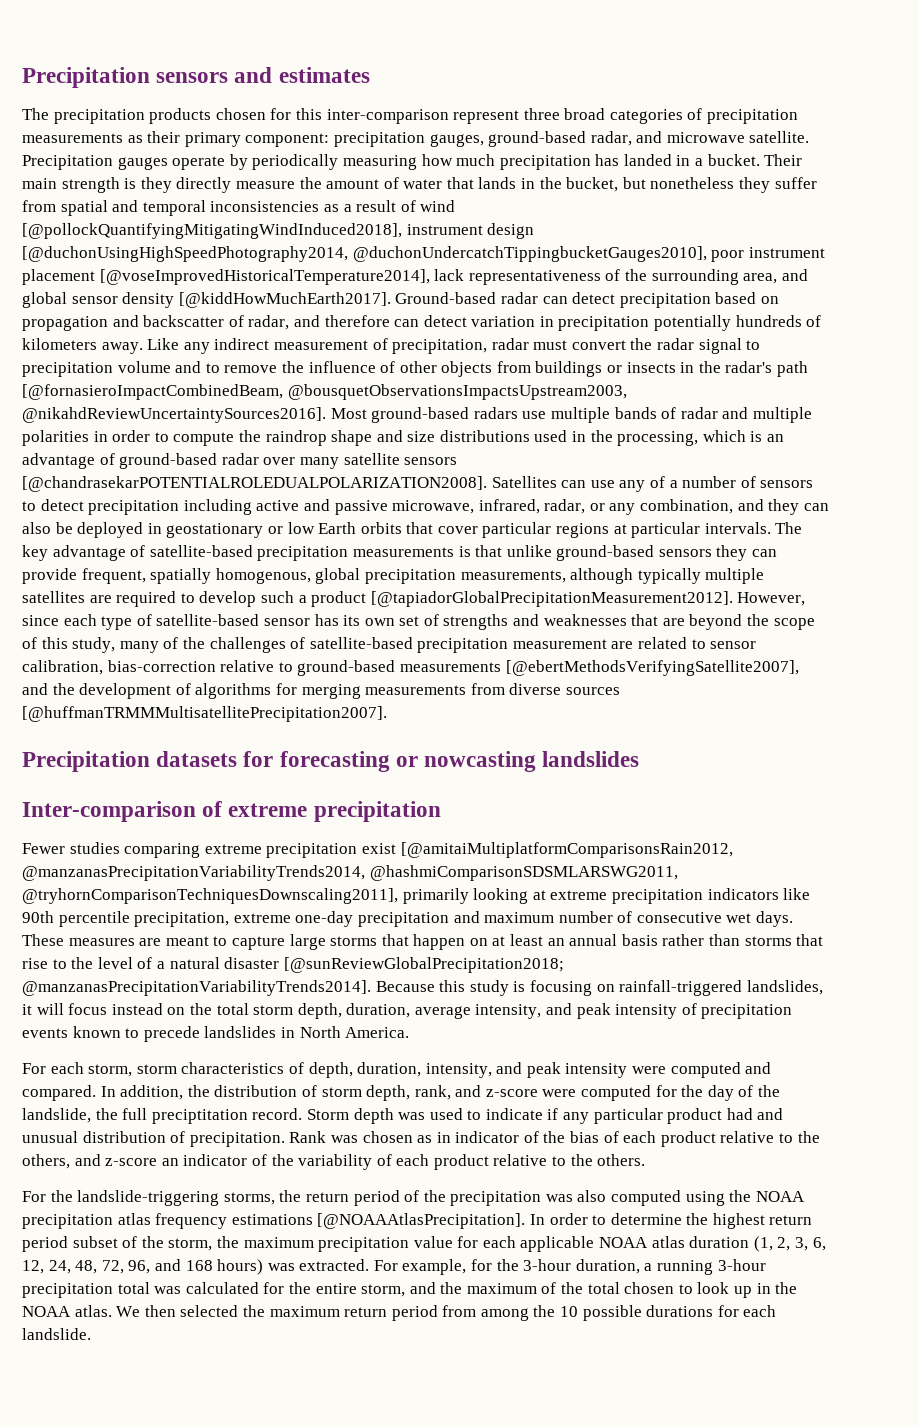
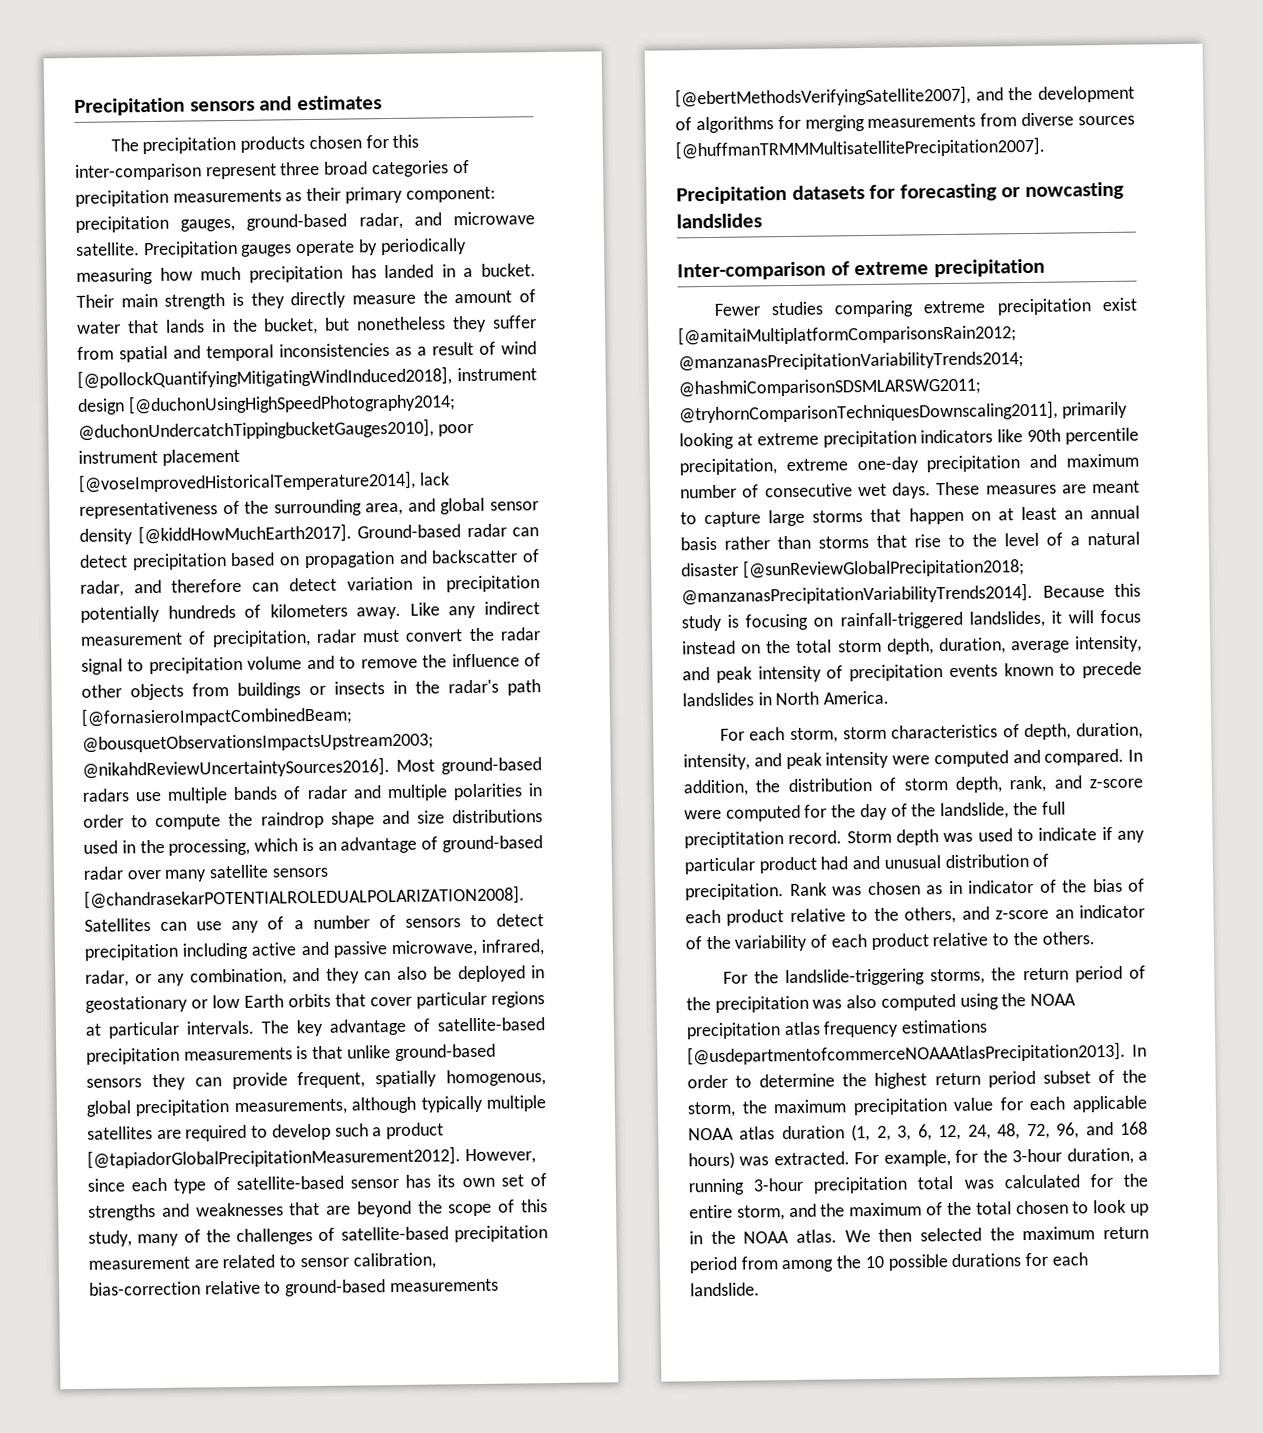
- Their main strength is they directly measure the amount of water that lands in the bucket, but nonetheless they suffer from spatial and temporal inconsistencies as a result of wind [@pollockQuantifyingMitigatingWindInduced2018], instrument design [@duchonUsingHighSpeedPhotography2014, @duchonUndercatchTippingbucketGauges2010], poor instrument placement [@voseImprovedHistoricalTemperature2014], lack representativeness of the surrounding area, and global sensor density [@kiddHowMuchEarth2017].
+ Their main strength is they directly measure the amount of water that lands in the bucket, but nonetheless they suffer from spatial and temporal inconsistencies as a result of wind [@pollockQuantifyingMitigatingWindInduced2018], instrument design [@duchonUsingHighSpeedPhotography2014; @duchonUndercatchTippingbucketGauges2010], poor instrument placement [@voseImprovedHistoricalTemperature2014], lack representativeness of the surrounding area, and global sensor density [@kiddHowMuchEarth2017].
- Like any indirect measurement of precipitation, radar must convert the radar signal to precipitation volume and to remove the influence of other objects from buildings or insects in the radar's path [@fornasieroImpactCombinedBeam, @bousquetObservationsImpactsUpstream2003, @nikahdReviewUncertaintySources2016].
+ Like any indirect measurement of precipitation, radar must convert the radar signal to precipitation volume and to remove the influence of other objects from buildings or insects in the radar's path [@fornasieroImpactCombinedBeam; @bousquetObservationsImpactsUpstream2003; @nikahdReviewUncertaintySources2016].
- Fewer studies comparing extreme precipitation exist [@amitaiMultiplatformComparisonsRain2012, @manzanasPrecipitationVariabilityTrends2014, @hashmiComparisonSDSMLARSWG2011, @tryhornComparisonTechniquesDownscaling2011], primarily looking at extreme precipitation indicators like 90th percentile precipitation, extreme one-day precipitation and maximum number of consecutive wet days.
+ Fewer studies comparing extreme precipitation exist [@amitaiMultiplatformComparisonsRain2012; @manzanasPrecipitationVariabilityTrends2014; @hashmiComparisonSDSMLARSWG2011; @tryhornComparisonTechniquesDownscaling2011], primarily looking at extreme precipitation indicators like 90th percentile precipitation, extreme one-day precipitation and maximum number of consecutive wet days.
- For the landslide-triggering storms, the return period of the precipitation was also computed using the NOAA precipitation atlas frequency estimations [@NOAAAtlasPrecipitation].
+ For the landslide-triggering storms, the return period of the precipitation was also computed using the NOAA precipitation atlas frequency estimations [@usdepartmentofcommerceNOAAAtlasPrecipitation2013].

